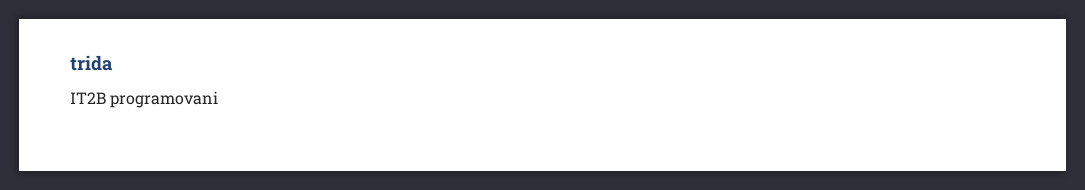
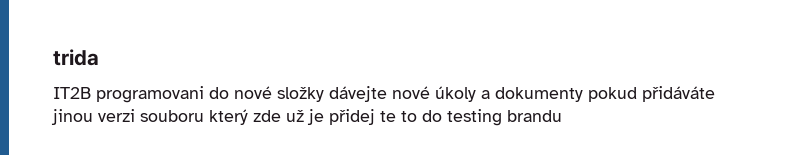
- IT2B programovani
+ IT2B programovani do nové složky dávejte nové úkoly a dokumenty pokud přidáváte jinou verzi souboru který zde už je přidej te to do testing brandu

